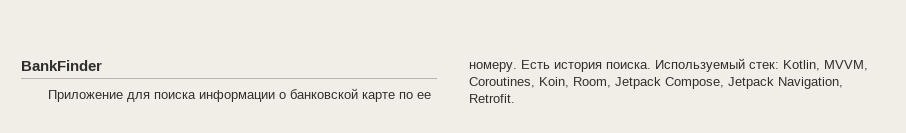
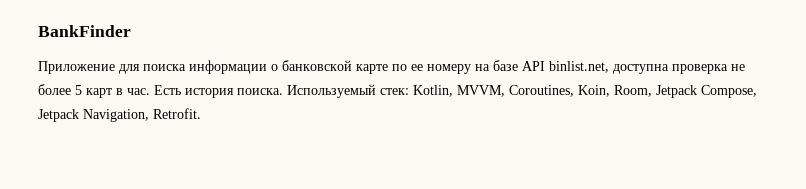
- Приложение для поиска информации о банковской карте по ее номеру.
+ Приложение для поиска информации о банковской карте по ее номеру на базе API binlist.net, доступна проверка не более 5 карт в час.

